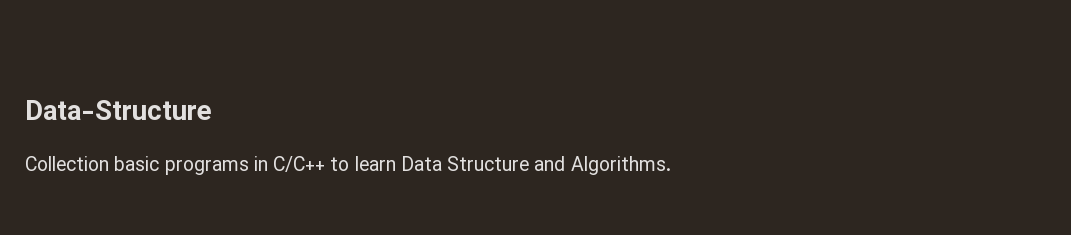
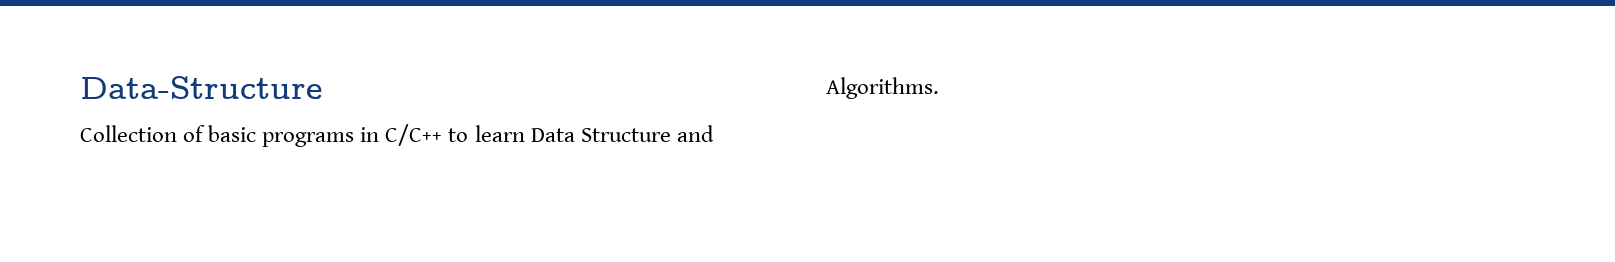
- Collection basic programs in C/C++ to learn Data Structure and Algorithms.
+ Collection of basic programs in C/C++ to learn Data Structure and Algorithms.

